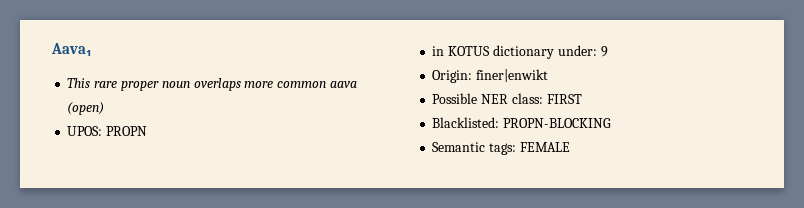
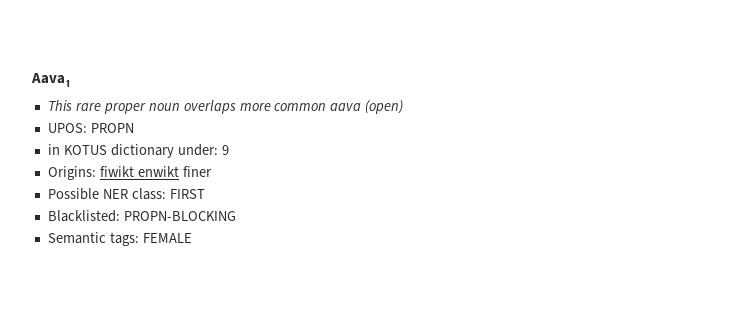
- Origin: finer|enwikt
+ Origins: fiwikt enwikt finer

